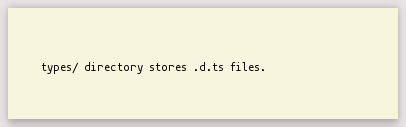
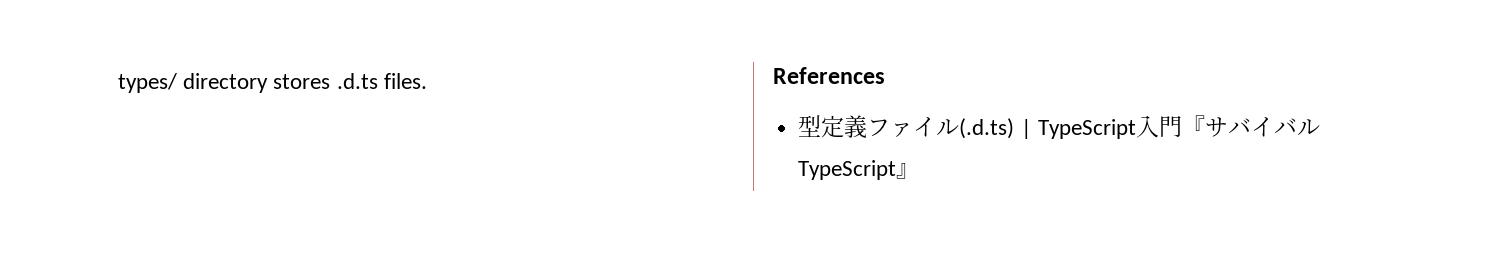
+ References
+ 型定義ファイル(.d.ts) | TypeScript入門『サバイバルTypeScript』

